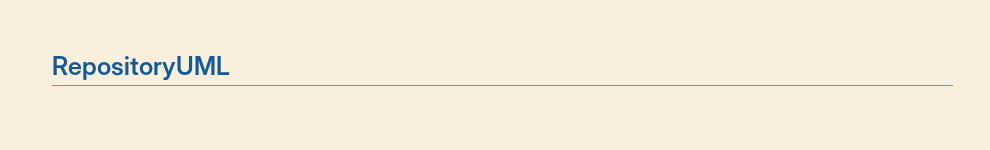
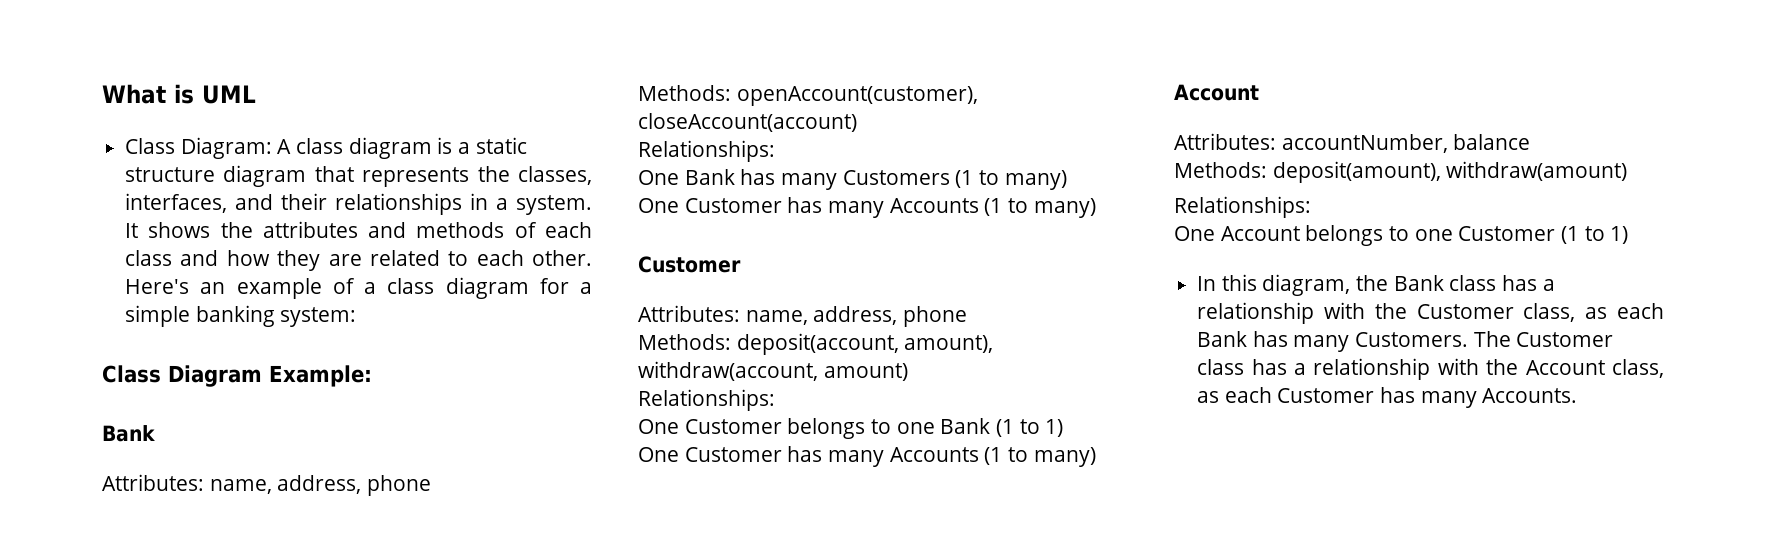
- RepositoryUML
+ What is UML
+ Class Diagram: A class diagram is a static structure diagram that represents the classes, interfaces, and their relationships in a system. It shows the attributes and methods of each class and how they are related to each other. Here's an example of a class diagram for a simple banking system:
+ Class Diagram Example:
+ Bank
+ Attributes: name, address, phone
+ Methods: openAccount(customer), closeAccount(account)
+ Relationships:
+ One Bank has many Customers (1 to many)
+ One Customer has many Accounts (1 to many)
+ Customer
+ Attributes: name, address, phone
+ Methods: deposit(account, amount), withdraw(account, amount)
+ Relationships:
+ One Customer belongs to one Bank (1 to 1)
+ One Customer has many Accounts (1 to many)
+ Account
+ Attributes: accountNumber, balance
+ Methods: deposit(amount), withdraw(amount)
+ Relationships:
+ One Account belongs to one Customer (1 to 1)
+ In this diagram, the Bank class has a relationship with the Customer class, as each Bank has many Customers. The Customer class has a relationship with the Account class, as each Customer has many Accounts.

